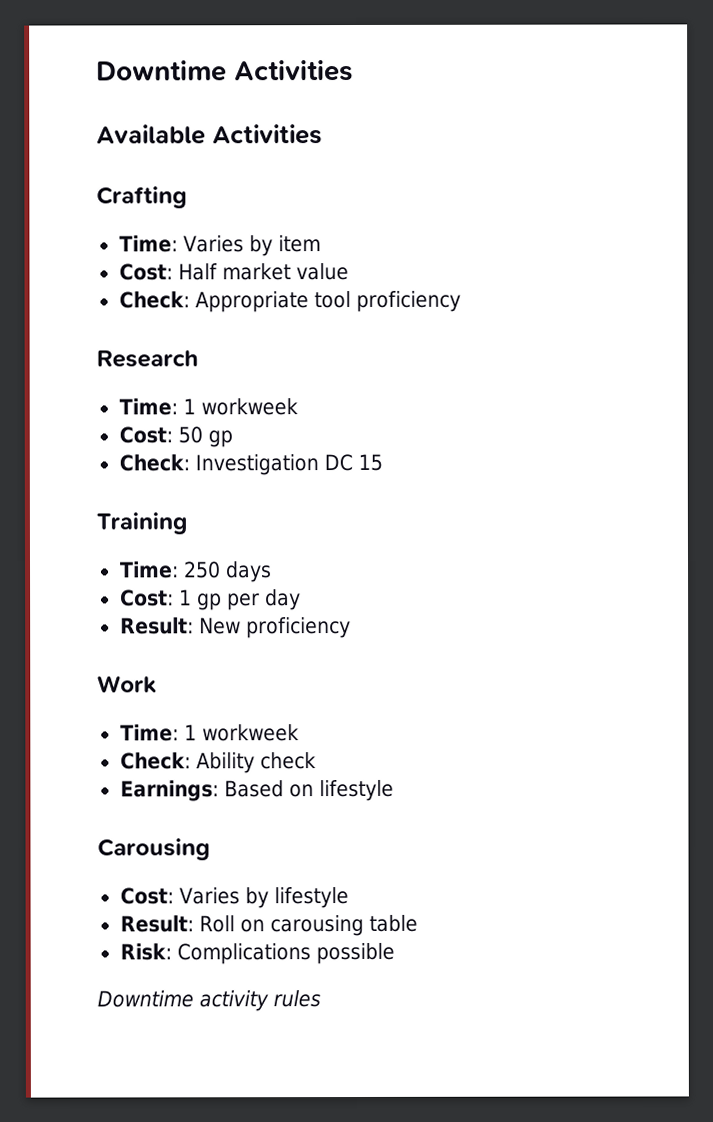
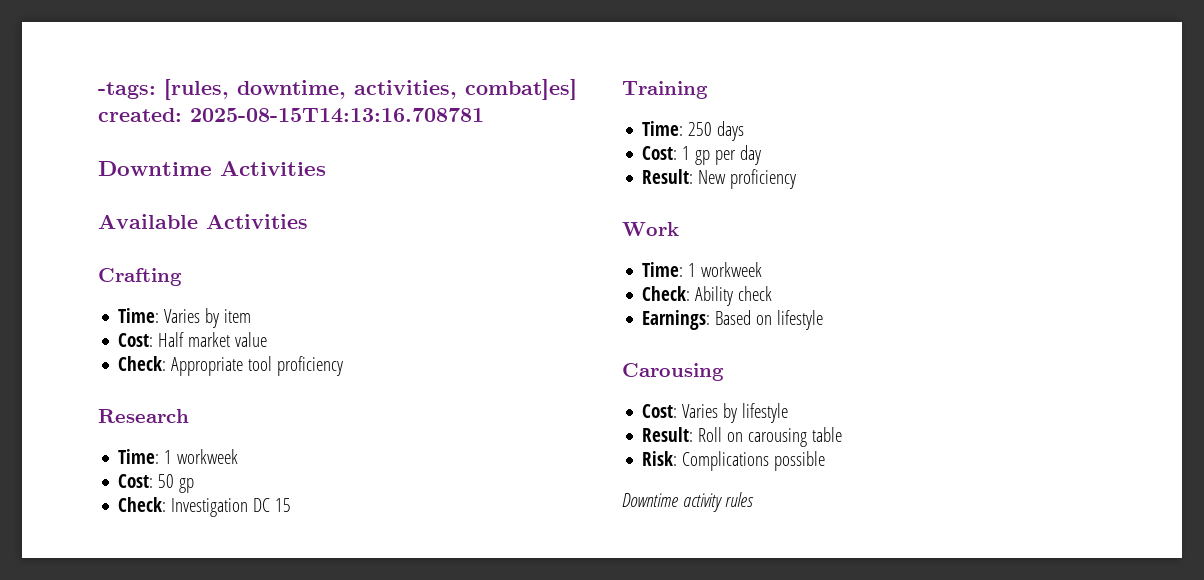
+ -tags: [rules, downtime, activities, combat]es] created: 2025-08-15T14:13:16.708781

